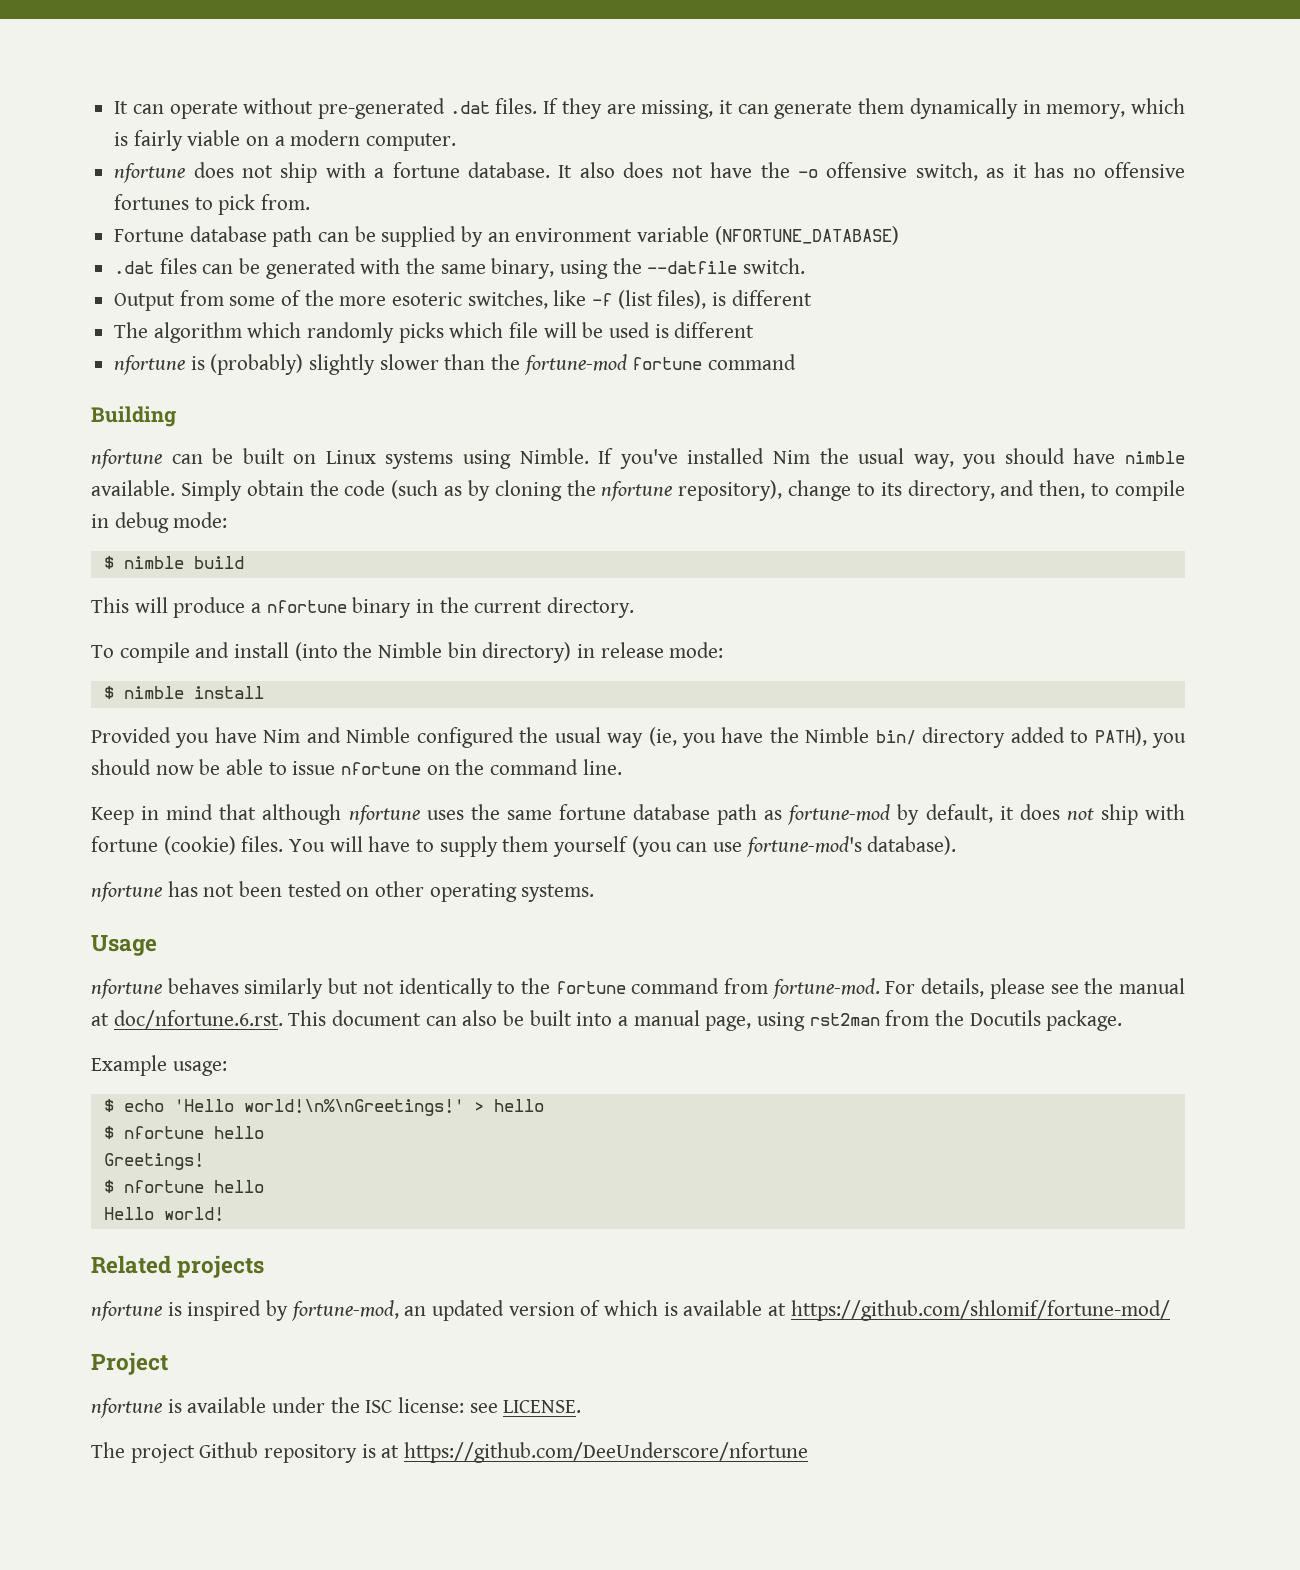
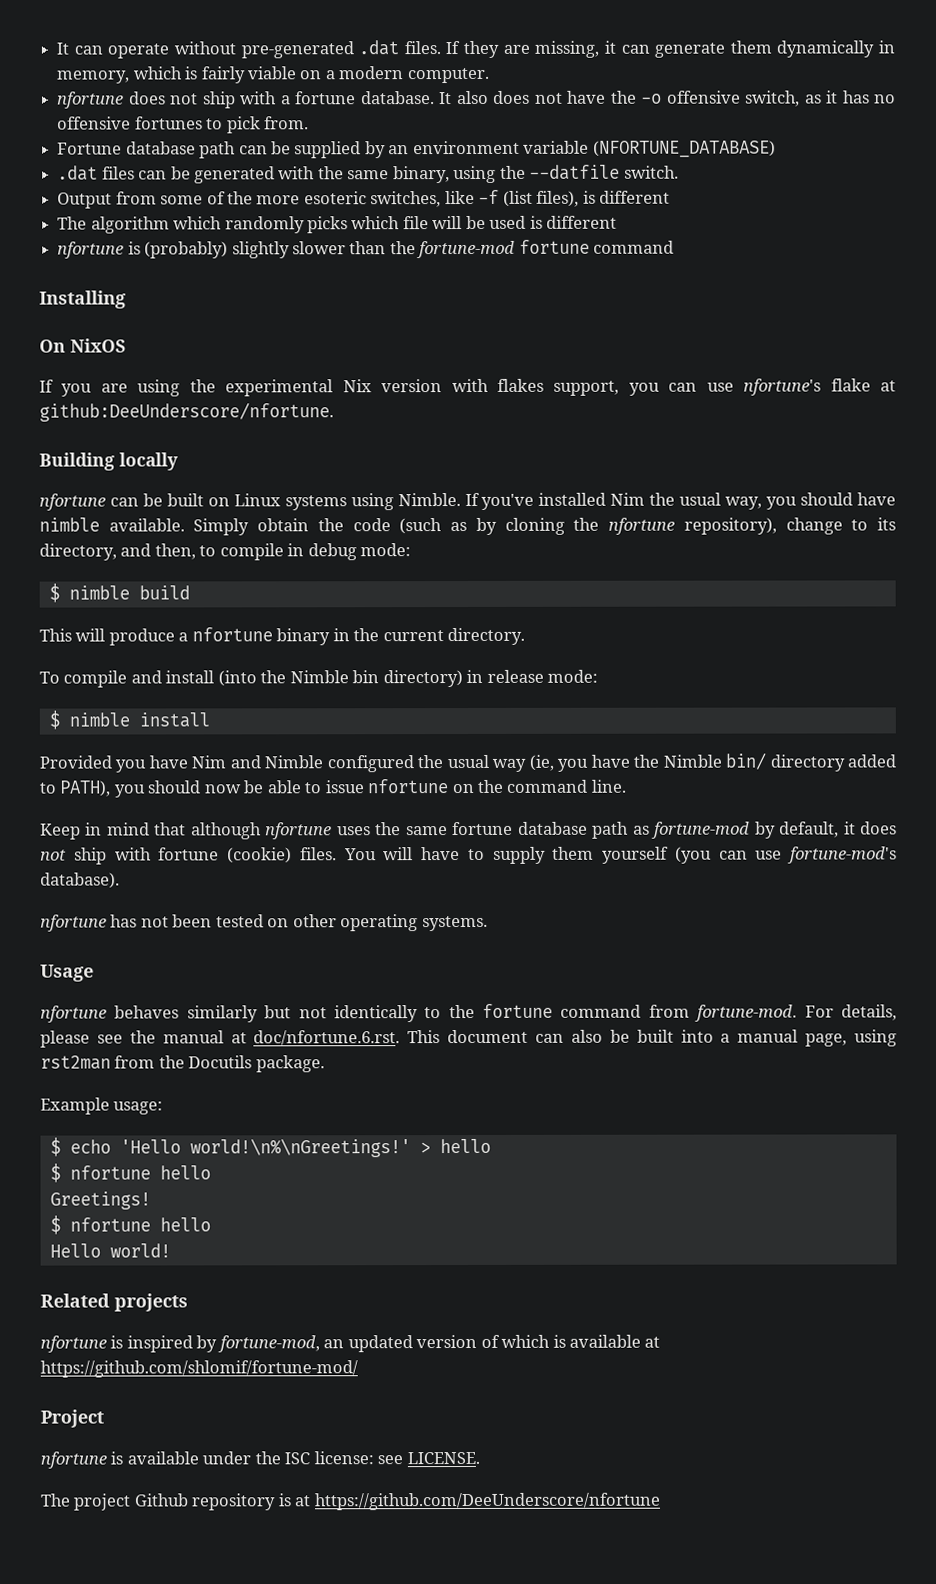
+ Installing
+ On NixOS
+ If you are using the experimental Nix version with flakes support, you can use nfortune's flake at github:DeeUnderscore/nfortune.
- Building
+ Building locally

